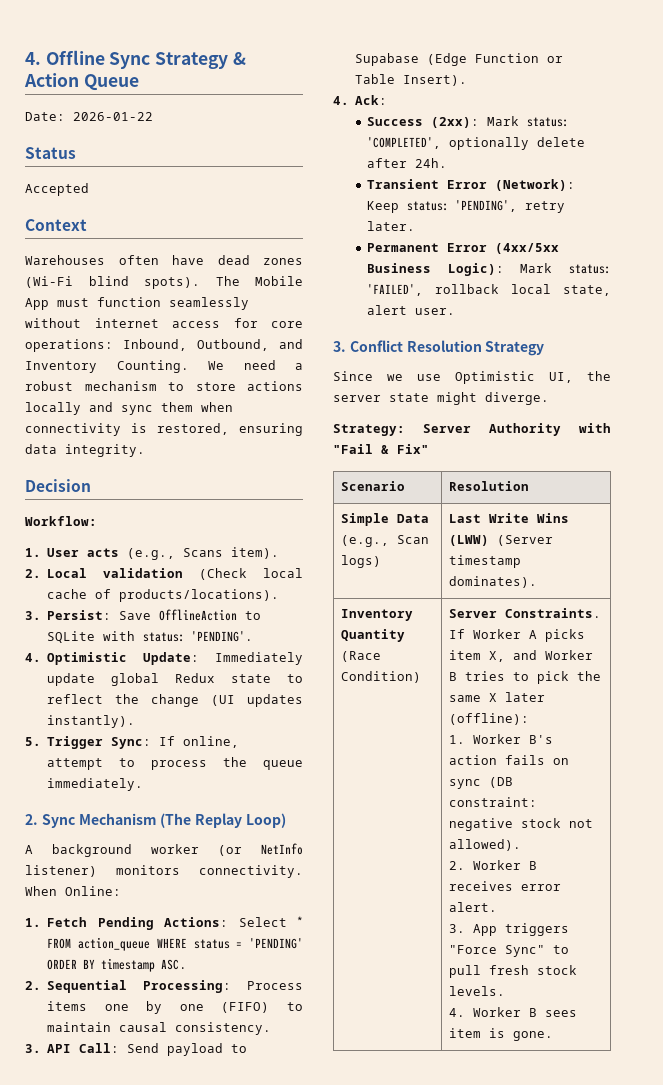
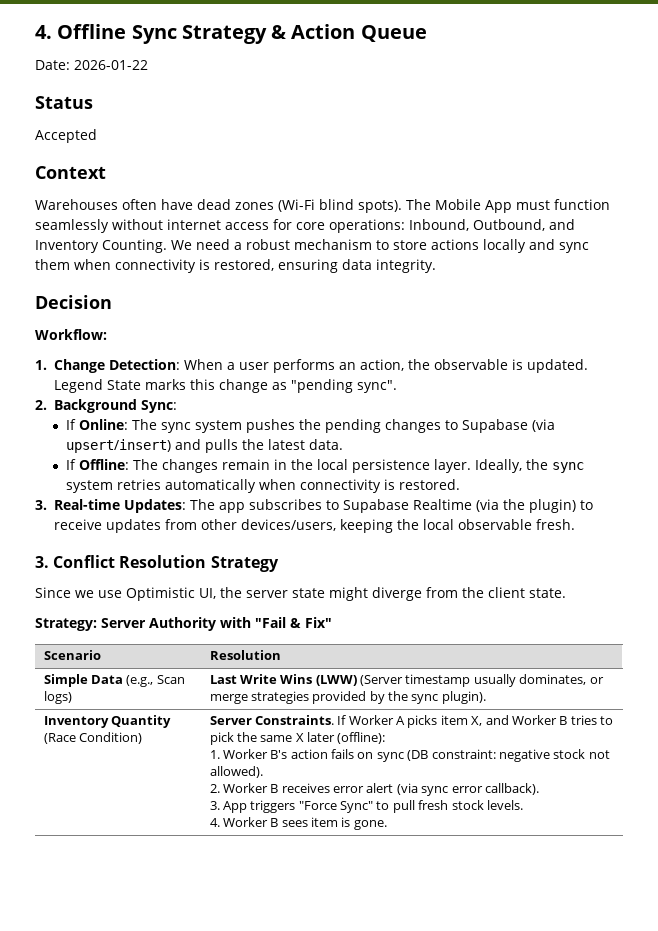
- 1. User acts (e.g., Scans item).
- 2. Local validation (Check local cache of products/locations).
- 3. Persist: Save OfflineAction to SQLite with status: 'PENDING'.
- 4. Optimistic Update: Immediately update global Redux state to reflect the change (UI updates instantly).
- 5. Trigger Sync: If online, attempt to process the queue immediately.
- 2. Sync Mechanism (The Replay Loop)
- A background worker (or NetInfo listener) monitors connectivity. When Online:
- 1. Fetch Pending Actions: Select * FROM action_queue WHERE status = 'PENDING' ORDER BY timestamp ASC.
- 2. Sequential Processing: Process items one by one (FIFO) to maintain causal consistency.
- 3. API Call: Send payload to Supabase (Edge Function or Table Insert).
- 4. Ack:
- Success (2xx): Mark status: 'COMPLETED', optionally delete after 24h.
- Transient Error (Network): Keep status: 'PENDING', retry later.
- Permanent Error (4xx/5xx Business Logic): Mark status: 'FAILED', rollback local state, alert user.
+ 1. Change Detection: When a user performs an action, the observable is updated. Legend State marks this change as "pending sync".
+ 2. Background Sync:
+ If Online: The sync system pushes the pending changes to Supabase (via upsert/insert) and pulls the latest data.
+ If Offline: The changes remain in the local persistence layer. Ideally, the sync system retries automatically when connectivity is restored.
+ 3. Real-time Updates: The app subscribes to Supabase Realtime (via the plugin) to receive updates from other devices/users, keeping the local observable fresh.
- Since we use Optimistic UI, the server state might diverge.
+ Since we use Optimistic UI, the server state might diverge from the client state.
- Simple Data (e.g., Scan logs) | Last Write Wins (LWW) (Server timestamp dominates).
+ Simple Data (e.g., Scan logs) | Last Write Wins (LWW) (Server timestamp usually dominates, or merge strategies provided by the sync plugin).
- 2. Worker B receives error alert.
+ 2. Worker B receives error alert (via sync error callback).

